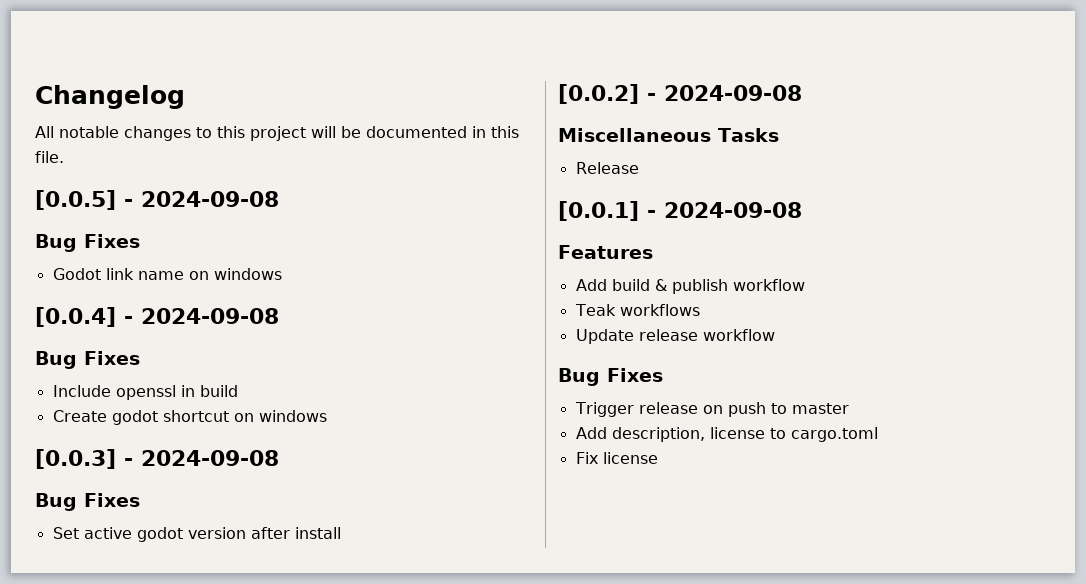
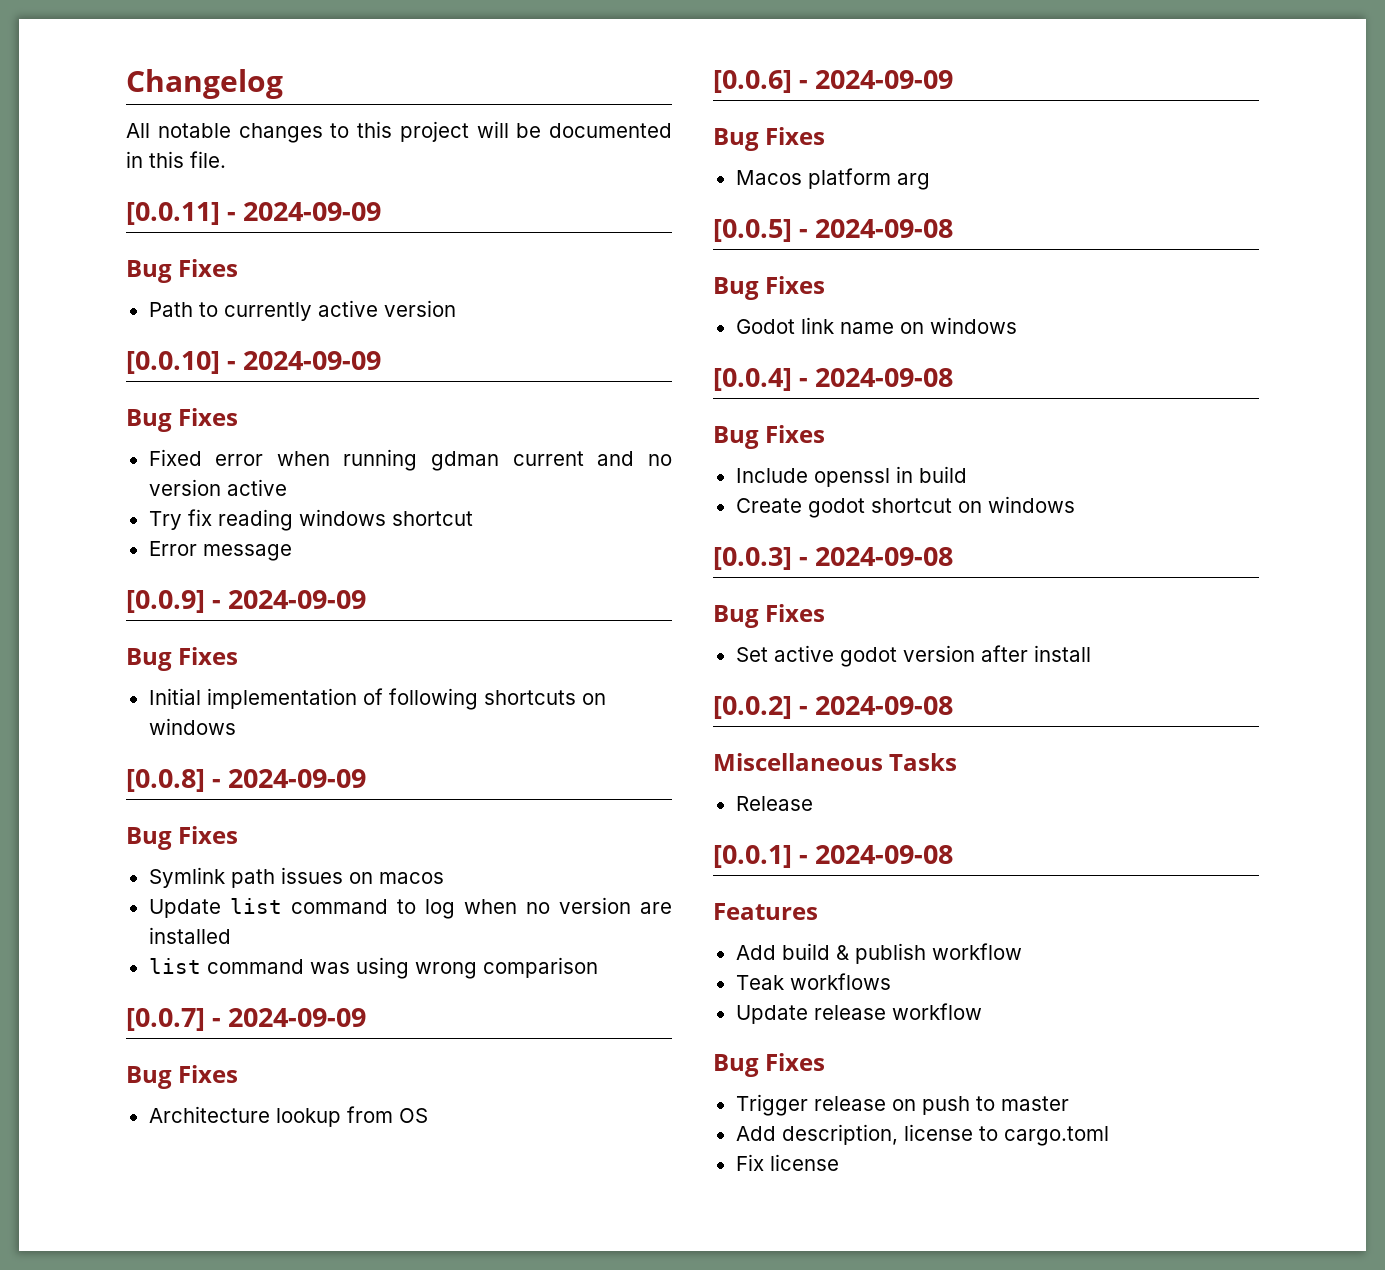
+ [0.0.11] - 2024-09-09
+ Bug Fixes
+ Path to currently active version
+ [0.0.10] - 2024-09-09
+ Bug Fixes
+ Fixed error when running gdman current and no version active
+ Try fix reading windows shortcut
+ Error message
+ [0.0.9] - 2024-09-09
+ Bug Fixes
+ Initial implementation of following shortcuts on windows
+ [0.0.8] - 2024-09-09
+ Bug Fixes
+ Symlink path issues on macos
+ Update list command to log when no version are installed
+ list command was using wrong comparison
+ [0.0.7] - 2024-09-09
+ Bug Fixes
+ Architecture lookup from OS
+ [0.0.6] - 2024-09-09
+ Bug Fixes
+ Macos platform arg

